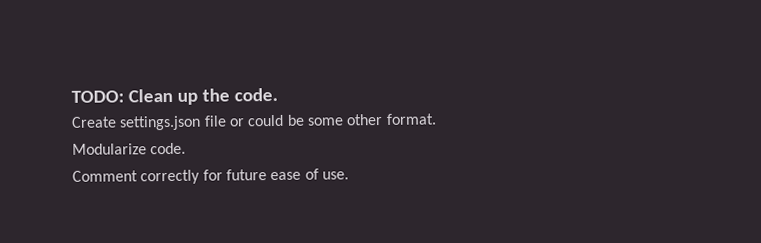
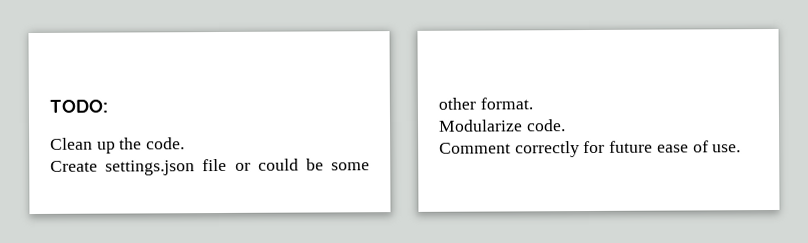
- TODO: Clean up the code.
+ TODO:
+ Clean up the code.

